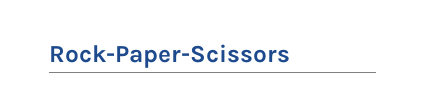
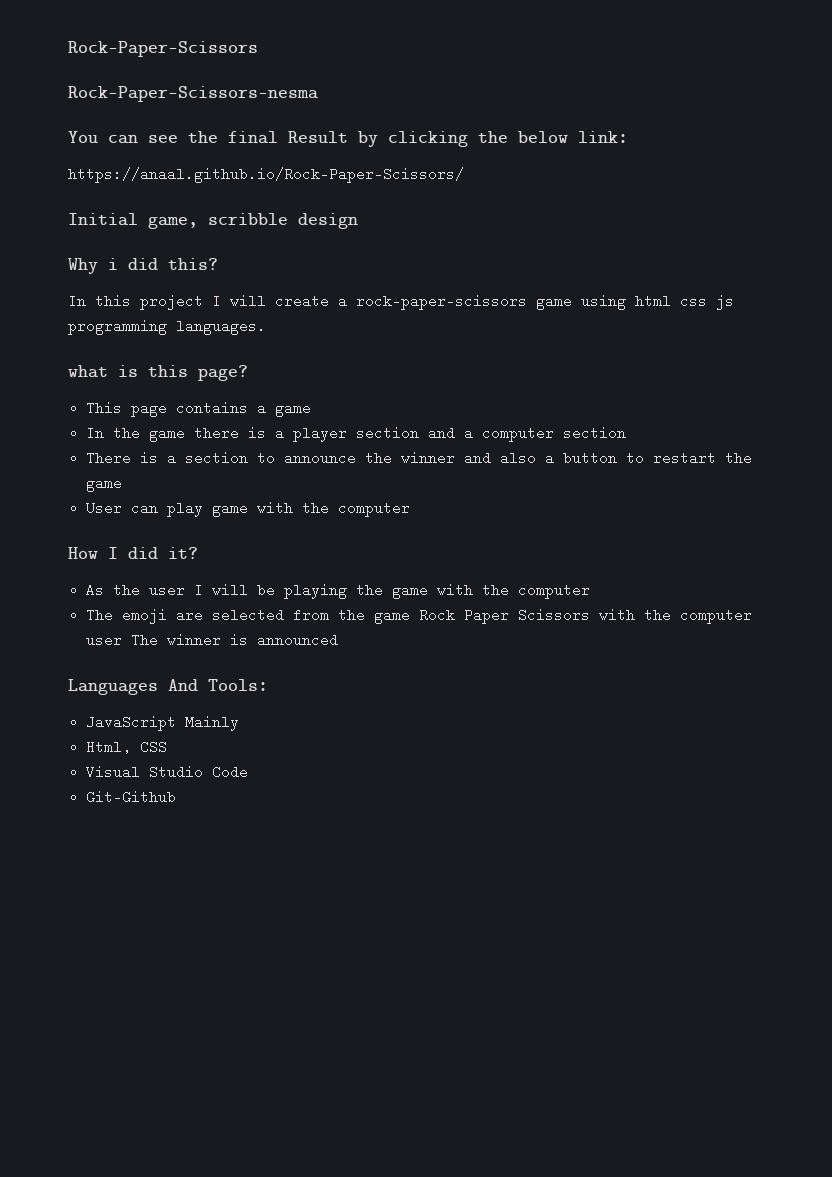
+ Rock-Paper-Scissors-nesma
+ You can see the final Result by clicking the below link:
+ https://anaal.github.io/Rock-Paper-Scissors/
+ Initial game, scribble design
+ Why i did this?
+ In this project I will create a rock-paper-scissors game using html css js programming languages.
+ what is this page?
+ This page contains a game
+ In the game there is a player section and a computer section
+ There is a section to announce the winner and also a button to restart the game
+ User can play game with the computer
+ How I did it?
+ As the user I will be playing the game with the computer
+ The emoji are selected from the game Rock Paper Scissors with the computer user The winner is announced
+ Languages And Tools:
+ JavaScript Mainly
+ Html, CSS
+ Visual Studio Code
+ Git-Github

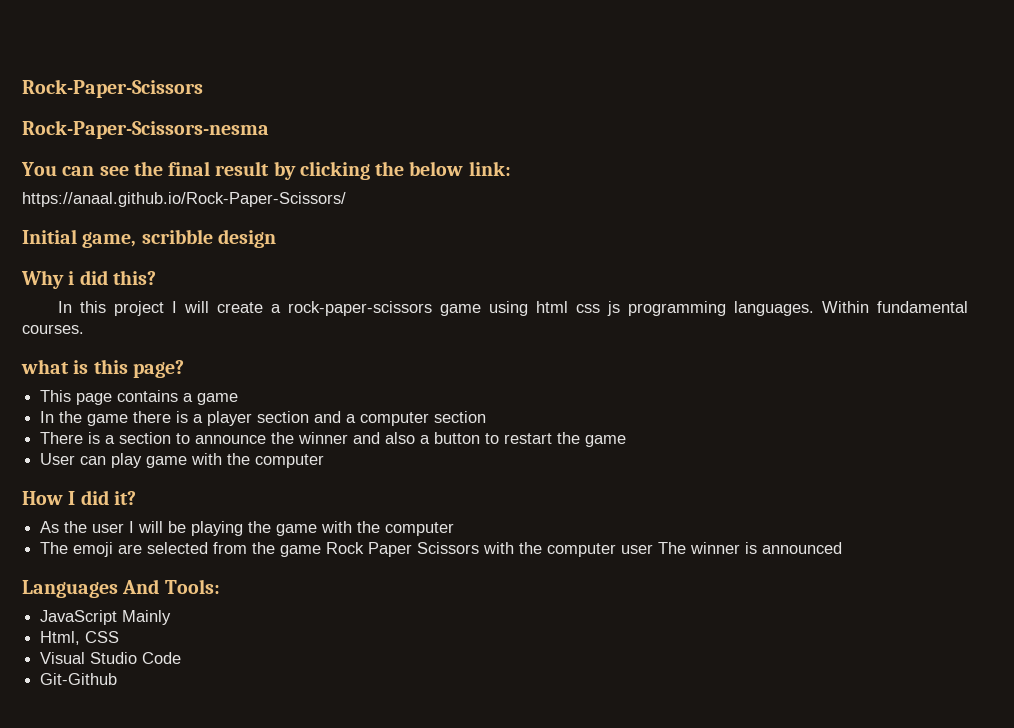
- You can see the final Result by clicking the below link:
+ You can see the final result by clicking the below link:
+ Within fundamental courses.

